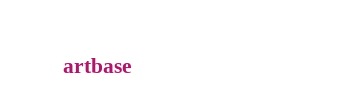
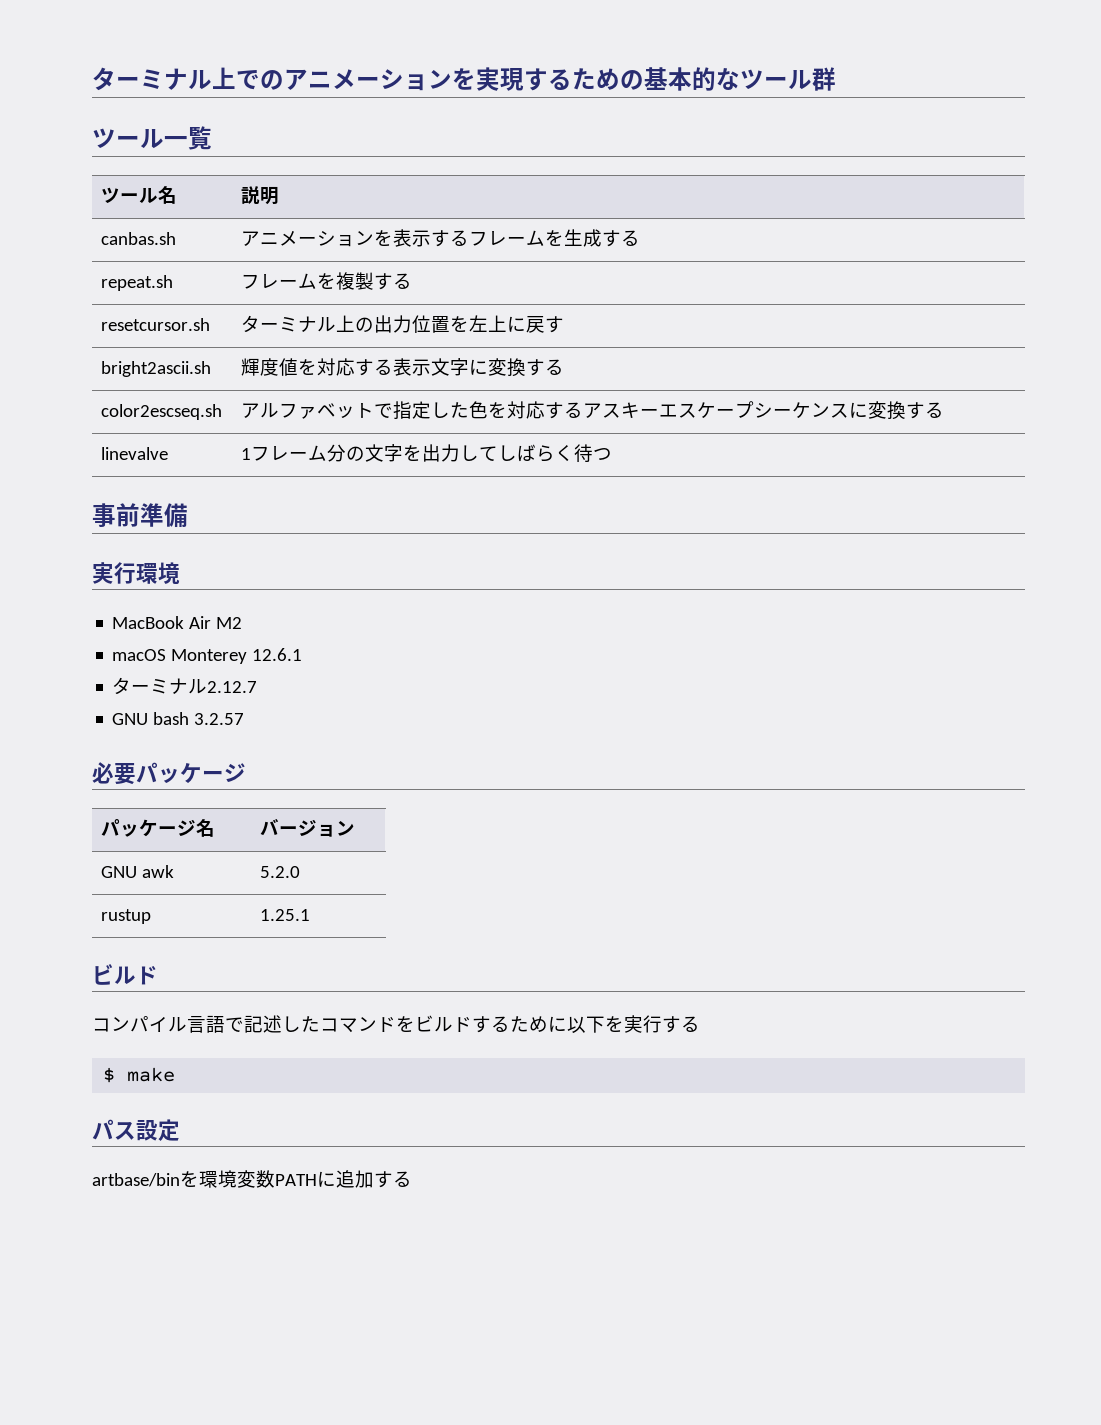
- artbase
+ ターミナル上でのアニメーションを実現するための基本的なツール群
+ ツール一覧
+ ツール名 | 説明
+ canbas.sh | アニメーションを表示するフレームを生成する
+ repeat.sh | フレームを複製する
+ resetcursor.sh | ターミナル上の出力位置を左上に戻す
+ bright2ascii.sh | 輝度値を対応する表示文字に変換する
+ color2escseq.sh | アルファベットで指定した色を対応するアスキーエスケープシーケンスに変換する
+ linevalve | 1フレーム分の文字を出力してしばらく待つ
+ 事前準備
+ 実行環境
+ MacBook Air M2
+ macOS Monterey 12.6.1
+ ターミナル2.12.7
+ GNU bash 3.2.57
+ 必要パッケージ
+ パッケージ名 | バージョン
+ GNU awk | 5.2.0
+ rustup | 1.25.1
+ ビルド
+ コンパイル言語で記述したコマンドをビルドするために以下を実行する
+ $ make
+ パス設定
+ artbase/binを環境変数PATHに追加する

